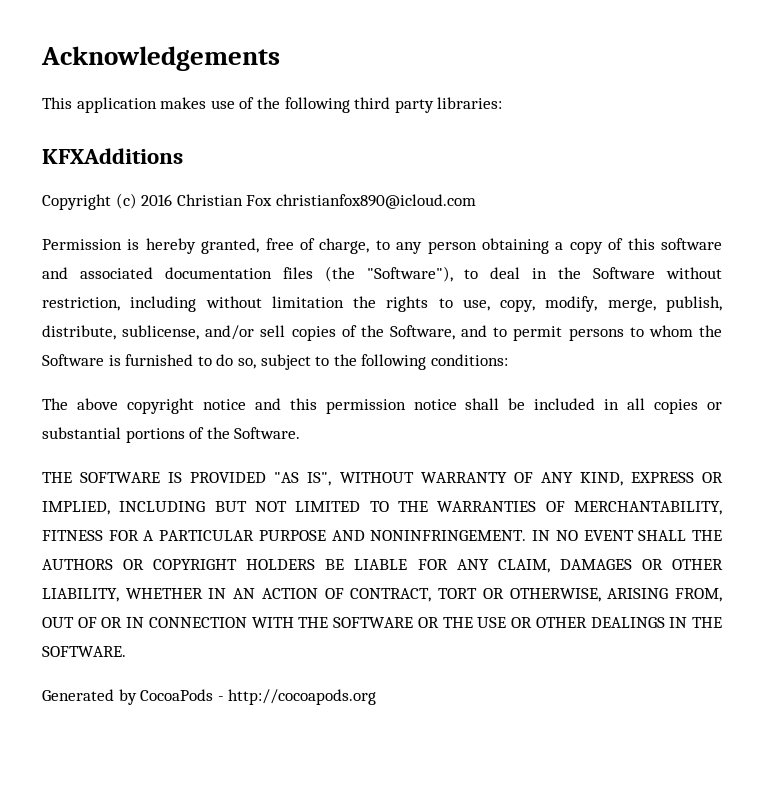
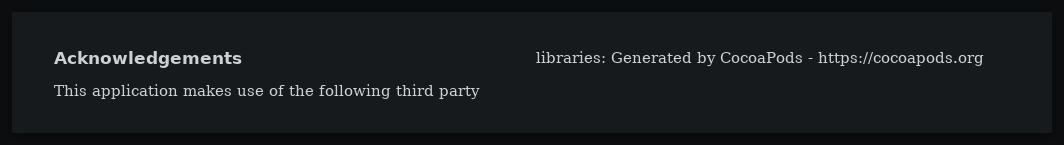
- This application makes use of the following third party libraries:
- KFXAdditions
- Copyright (c) 2016 Christian Fox christianfox890@icloud.com
- Permission is hereby granted, free of charge, to any person obtaining a copy of this software and associated documentation files (the "Software"), to deal in the Software without restriction, including without limitation the rights to use, copy, modify, merge, publish, distribute, sublicense, and/or sell copies of the Software, and to permit persons to whom the Software is furnished to do so, subject to the following conditions:
- The above copyright notice and this permission notice shall be included in all copies or substantial portions of the Software.
- THE SOFTWARE IS PROVIDED "AS IS", WITHOUT WARRANTY OF ANY KIND, EXPRESS OR IMPLIED, INCLUDING BUT NOT LIMITED TO THE WARRANTIES OF MERCHANTABILITY, FITNESS FOR A PARTICULAR PURPOSE AND NONINFRINGEMENT. IN NO EVENT SHALL THE AUTHORS OR COPYRIGHT HOLDERS BE LIABLE FOR ANY CLAIM, DAMAGES OR OTHER LIABILITY, WHETHER IN AN ACTION OF CONTRACT, TORT OR OTHERWISE, ARISING FROM, OUT OF OR IN CONNECTION WITH THE SOFTWARE OR THE USE OR OTHER DEALINGS IN THE SOFTWARE.
- Generated by CocoaPods - http://cocoapods.org
+ This application makes use of the following third party libraries: Generated by CocoaPods - https://cocoapods.org

